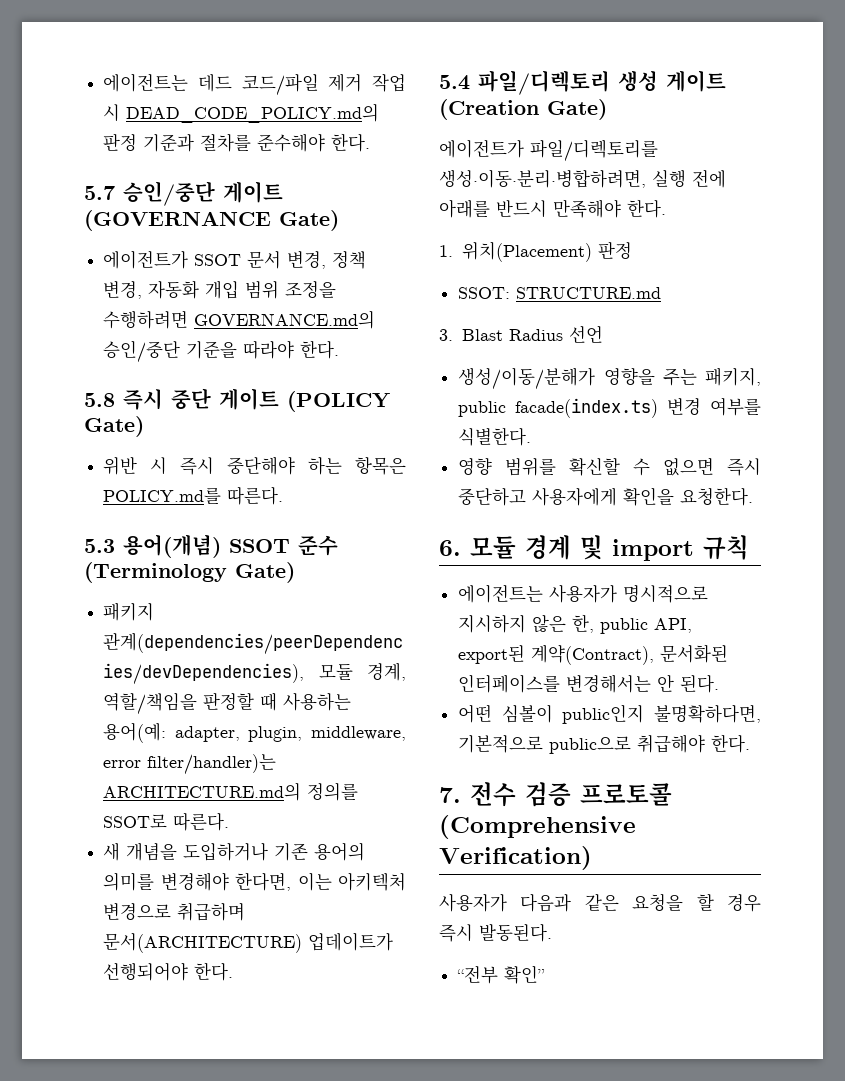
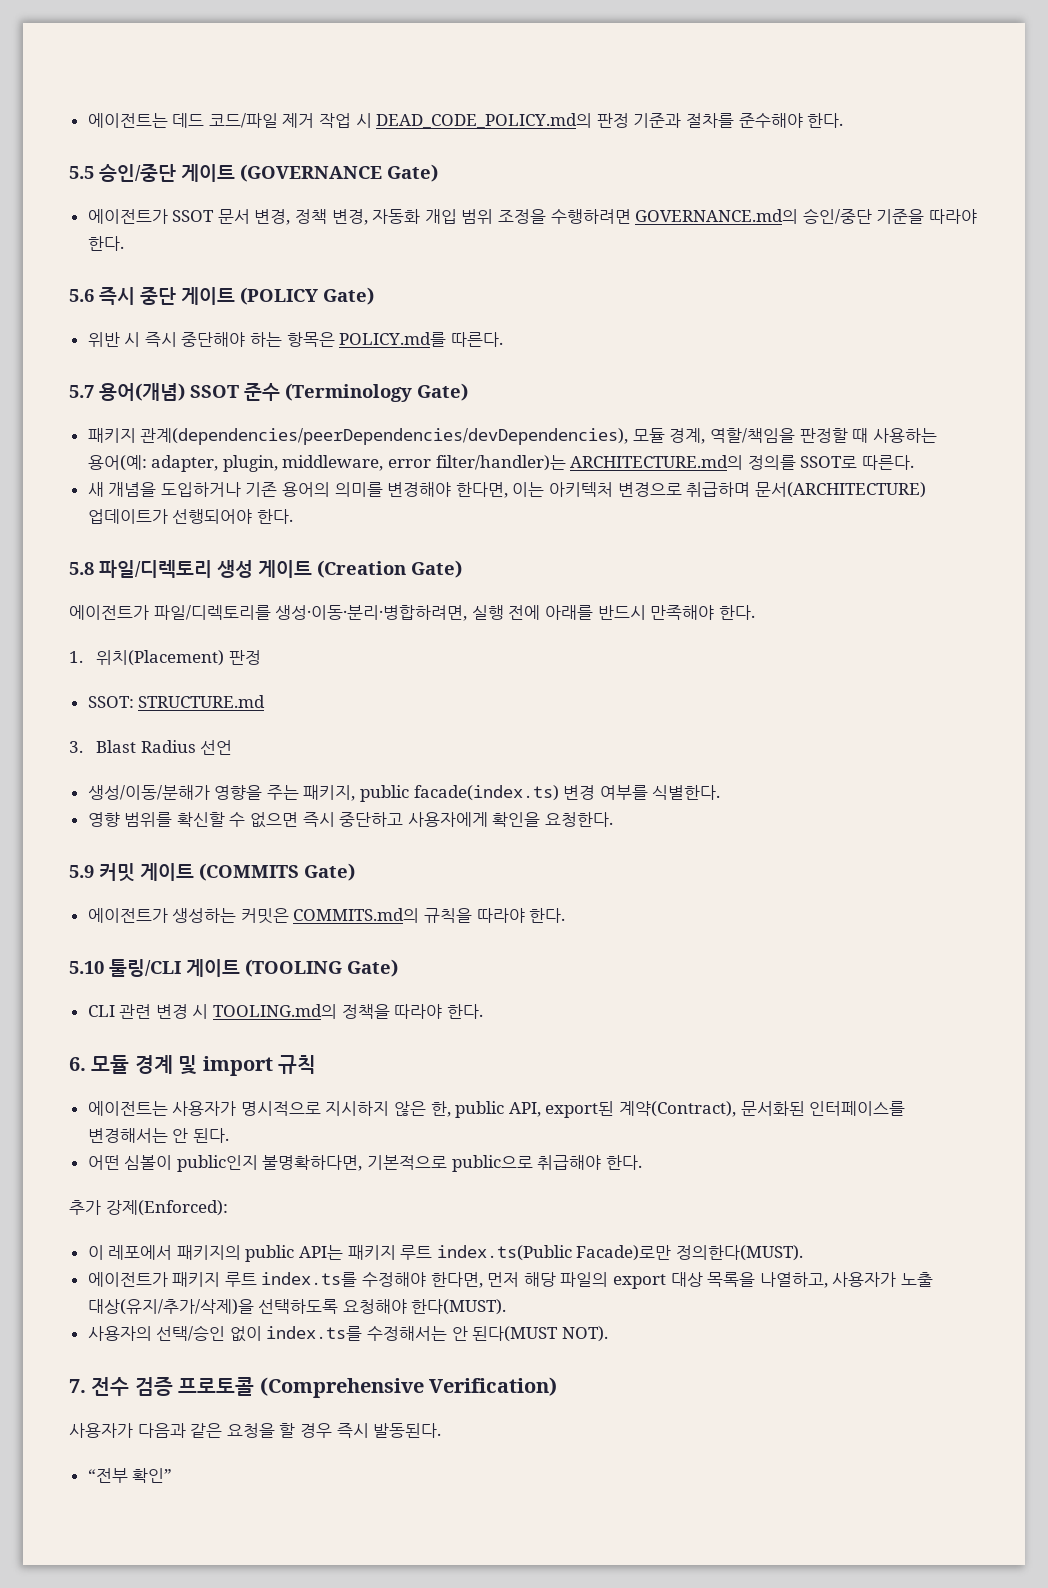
- 5.7 승인/중단 게이트 (GOVERNANCE Gate)
+ 5.5 승인/중단 게이트 (GOVERNANCE Gate)
- 5.8 즉시 중단 게이트 (POLICY Gate)
+ 5.6 즉시 중단 게이트 (POLICY Gate)
- 5.3 용어(개념) SSOT 준수 (Terminology Gate)
+ 5.7 용어(개념) SSOT 준수 (Terminology Gate)
- 5.4 파일/디렉토리 생성 게이트 (Creation Gate)
+ 5.8 파일/디렉토리 생성 게이트 (Creation Gate)
+ 5.9 커밋 게이트 (COMMITS Gate)
+ 에이전트가 생성하는 커밋은 COMMITS.md의 규칙을 따라야 한다.
+ 5.10 툴링/CLI 게이트 (TOOLING Gate)
+ CLI 관련 변경 시 TOOLING.md의 정책을 따라야 한다.
+ 추가 강제(Enforced):
+ 이 레포에서 패키지의 public API는 패키지 루트 index.ts(Public Facade)로만 정의한다(MUST).
+ 에이전트가 패키지 루트 index.ts를 수정해야 한다면, 먼저 해당 파일의 export 대상 목록을 나열하고, 사용자가 노출 대상(유지/추가/삭제)을 선택하도록 요청해야 한다(MUST).
+ 사용자의 선택/승인 없이 index.ts를 수정해서는 안 된다(MUST NOT).

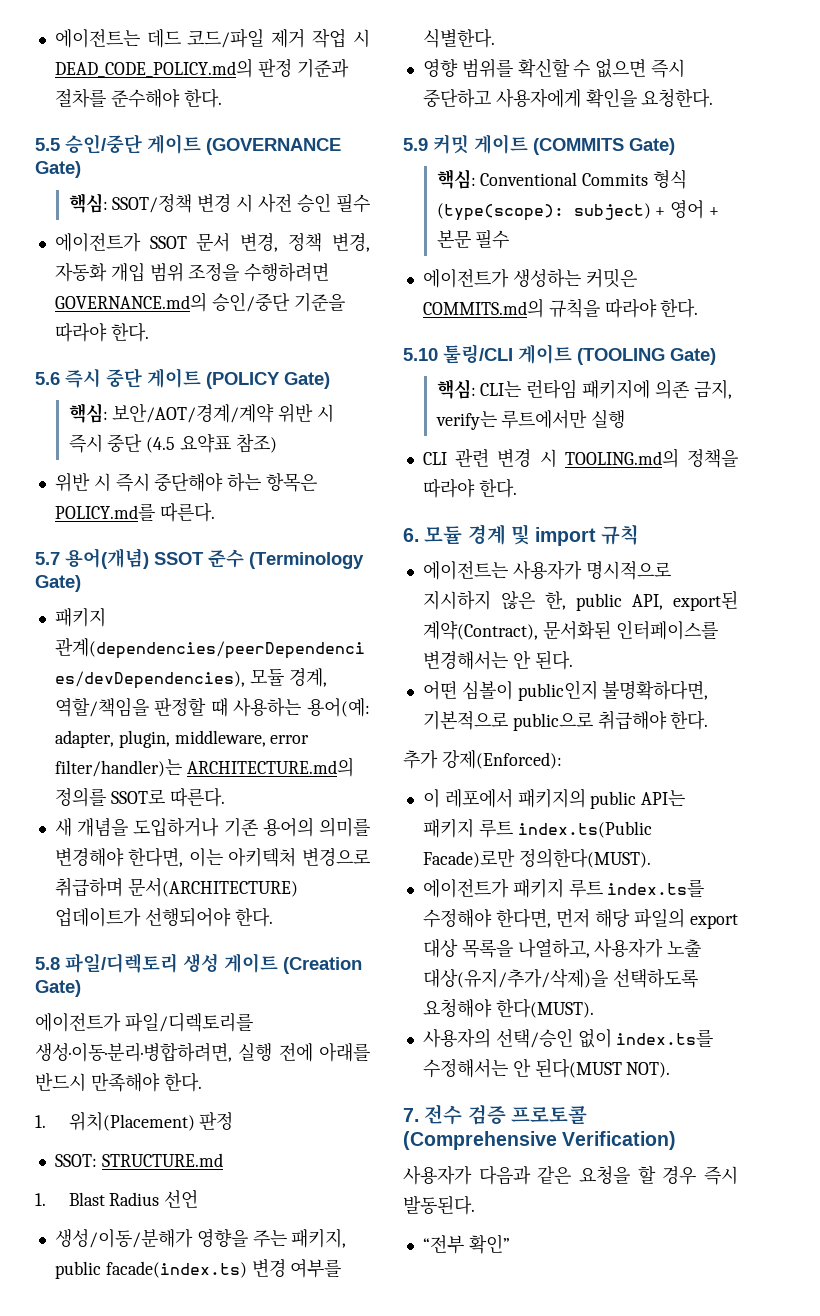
+ 핵심: SSOT/정책 변경 시 사전 승인 필수
+ 핵심: 보안/AOT/경계/계약 위반 시 즉시 중단 (4.5 요약표 참조)
- 3. Blast Radius 선언
+ 1. Blast Radius 선언
+ 핵심: Conventional Commits 형식 (type(scope): subject) + 영어 + 본문 필수
+ 핵심: CLI는 런타임 패키지에 의존 금지, verify는 루트에서만 실행

